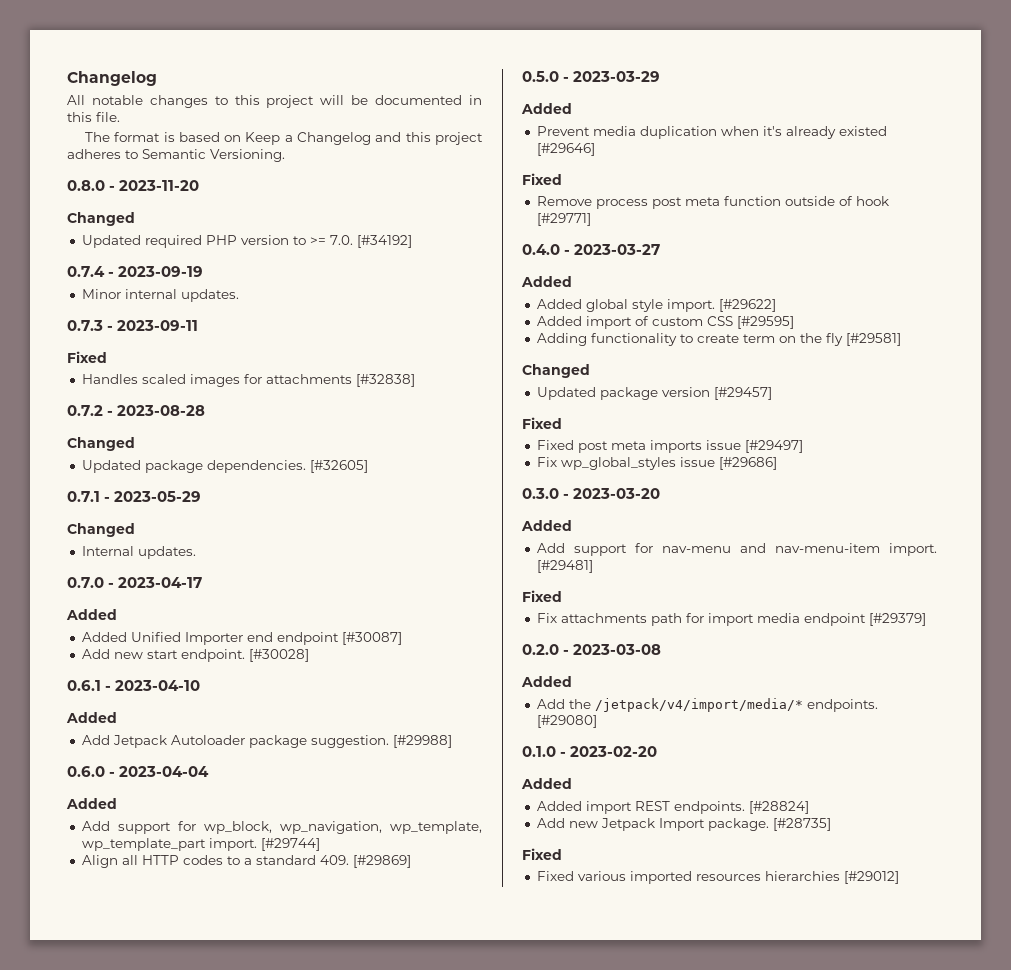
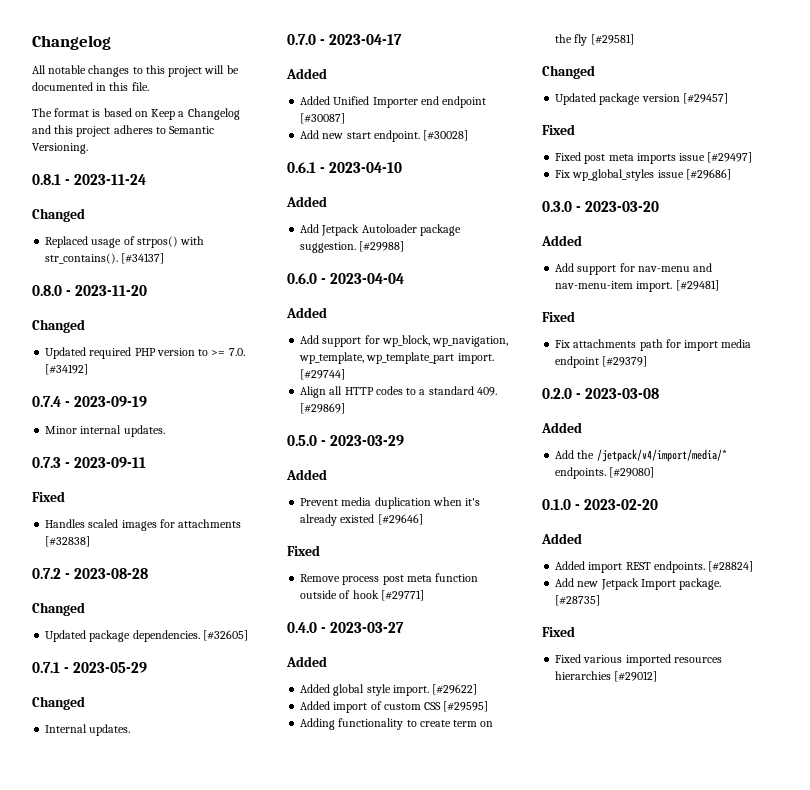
+ 0.8.1 - 2023-11-24
+ Changed
+ Replaced usage of strpos() with str_contains(). [#34137]

